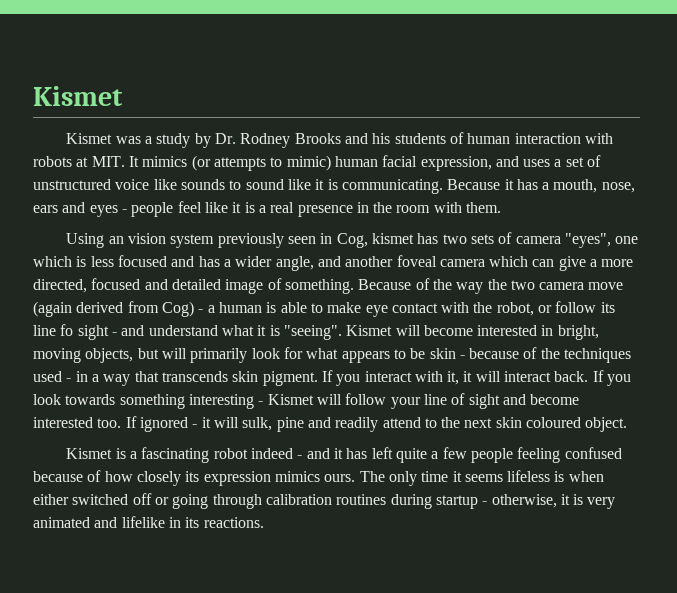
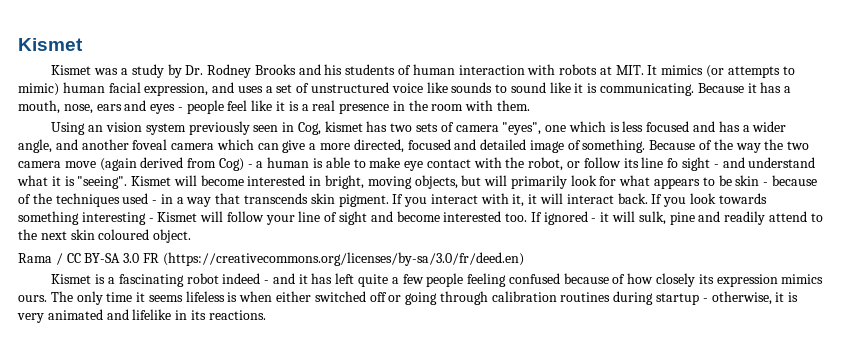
+ Rama / CC BY-SA 3.0 FR (https://creativecommons.org/licenses/by-sa/3.0/fr/deed.en)

